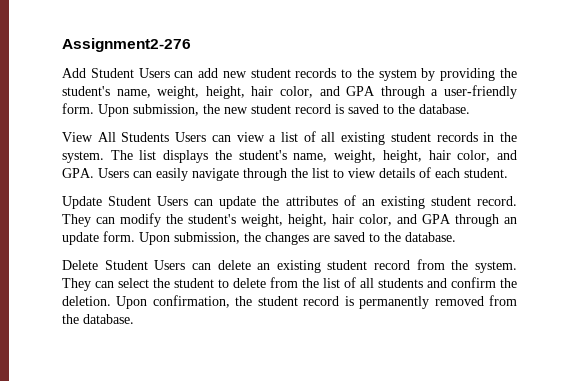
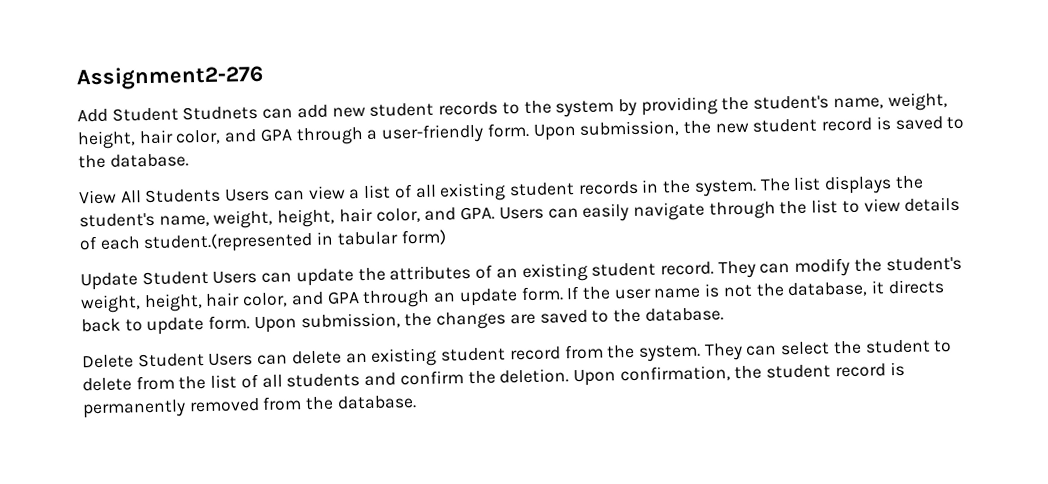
- Add Student Users can add new student records to the system by providing the student's name, weight, height, hair color, and GPA through a user-friendly form.
+ Add Student Studnets can add new student records to the system by providing the student's name, weight, height, hair color, and GPA through a user-friendly form.
- The list displays the student's name, weight, height, hair color, and GPA. Users can easily navigate through the list to view details of each student.
+ The list displays the student's name, weight, height, hair color, and GPA. Users can easily navigate through the list to view details of each student.(represented in tabular form)
+ If the user name is not the database, it directs back to update form.

